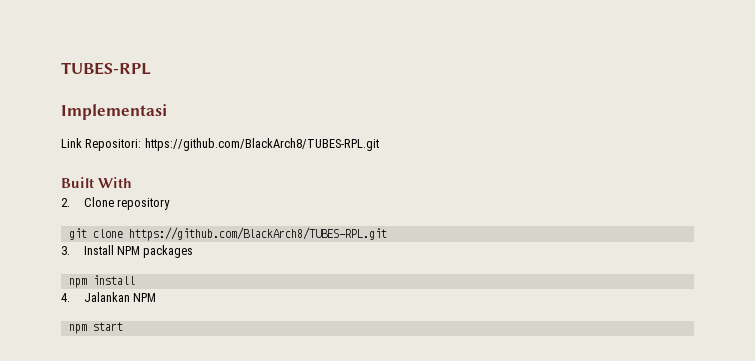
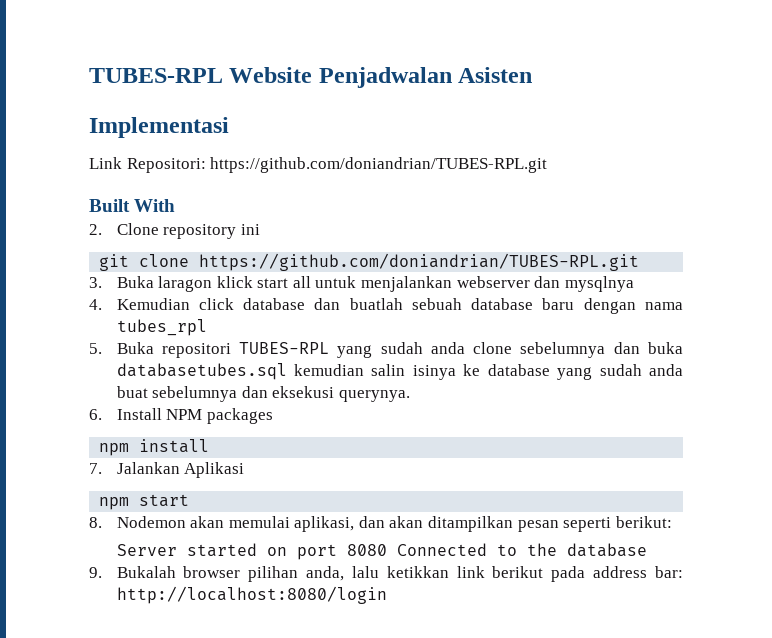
- TUBES-RPL
+ TUBES-RPL Website Penjadwalan Asisten
- Link Repositori: https://github.com/BlackArch8/TUBES-RPL.git
+ Link Repositori: https://github.com/doniandrian/TUBES-RPL.git
- 2. Clone repository
+ 2. Clone repository ini
- git clone https://github.com/BlackArch8/TUBES-RPL.git
- 3. Install NPM packages
+ git clone https://github.com/doniandrian/TUBES-RPL.git
+ 3. Buka laragon klick start all untuk menjalankan webserver dan mysqlnya
+ 4. Kemudian click database dan buatlah sebuah database baru dengan nama tubes_rpl
+ 5. Buka repositori TUBES-RPL yang sudah anda clone sebelumnya dan buka databasetubes.sql kemudian salin isinya ke database yang sudah anda buat sebelumnya dan eksekusi querynya.
+ 6. Install NPM packages
- 4. Jalankan NPM
+ 7. Jalankan Aplikasi
+ 8. Nodemon akan memulai aplikasi, dan akan ditampilkan pesan seperti berikut:
+ Server started on port 8080 Connected to the database
+ 9. Bukalah browser pilihan anda, lalu ketikkan link berikut pada address bar: http://localhost:8080/login

